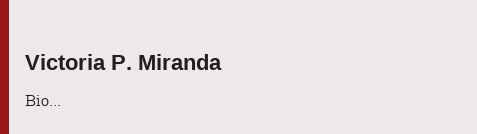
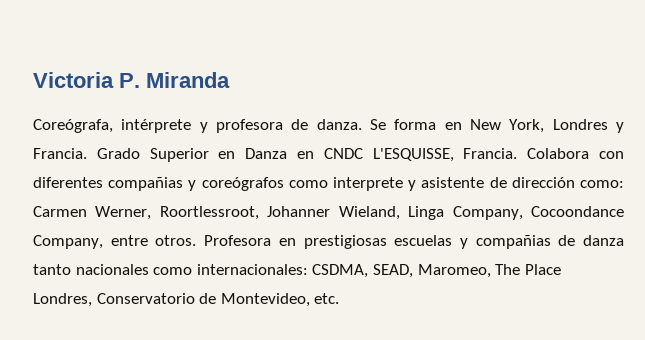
- Bio...
+ Coreógrafa, intérprete y profesora de danza. Se forma en New York, Londres y Francia. Grado Superior en Danza en CNDC L'ESQUISSE, Francia. Colabora con diferentes compañias y coreógrafos como interprete y asistente de dirección como: Carmen Werner, Roortlessroot, Johanner Wieland, Linga Company, Cocoondance Company, entre otros. Profesora en prestigiosas escuelas y compañias de danza tanto nacionales como internacionales: CSDMA, SEAD, Maromeo, The Place Londres, Conservatorio de Montevideo, etc.

